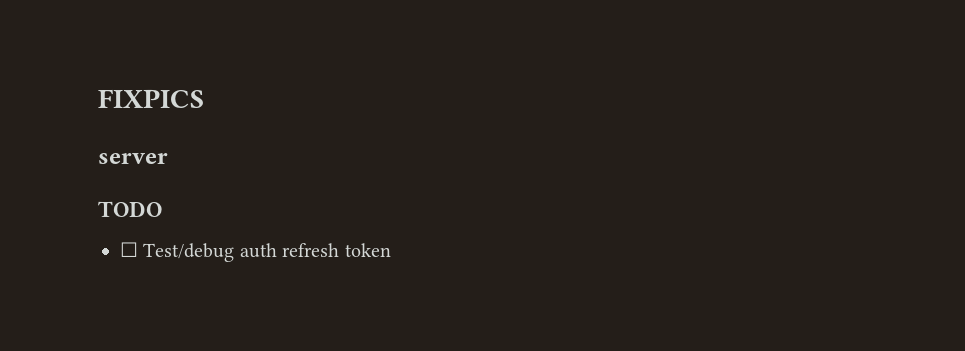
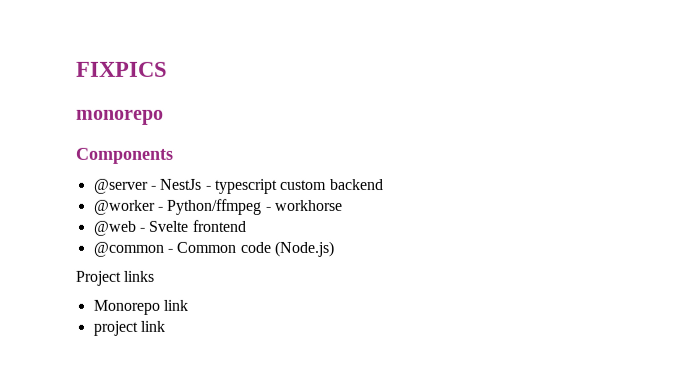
- server
- TODO
- ☐ Test/debug auth refresh token
+ monorepo
+ Components
+ @server - NestJs - typescript custom backend
+ @worker - Python/ffmpeg - workhorse
+ @web - Svelte frontend
+ @common - Common code (Node.js)
+ Project links
+ Monorepo link
+ project link

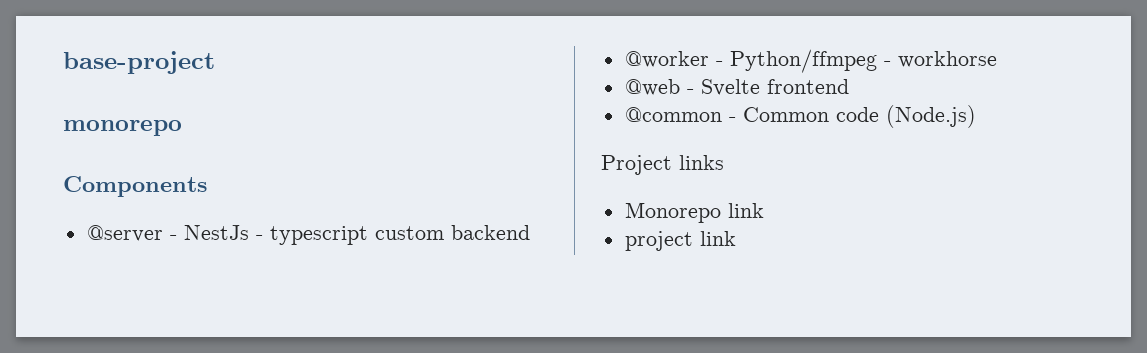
- FIXPICS
+ base-project

